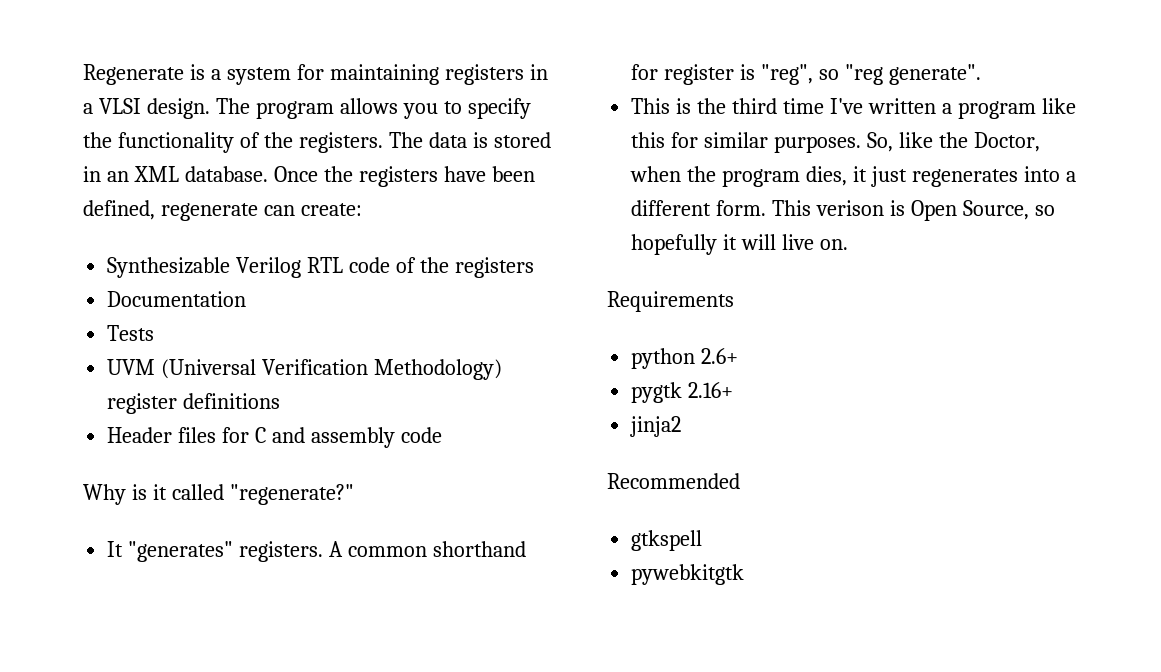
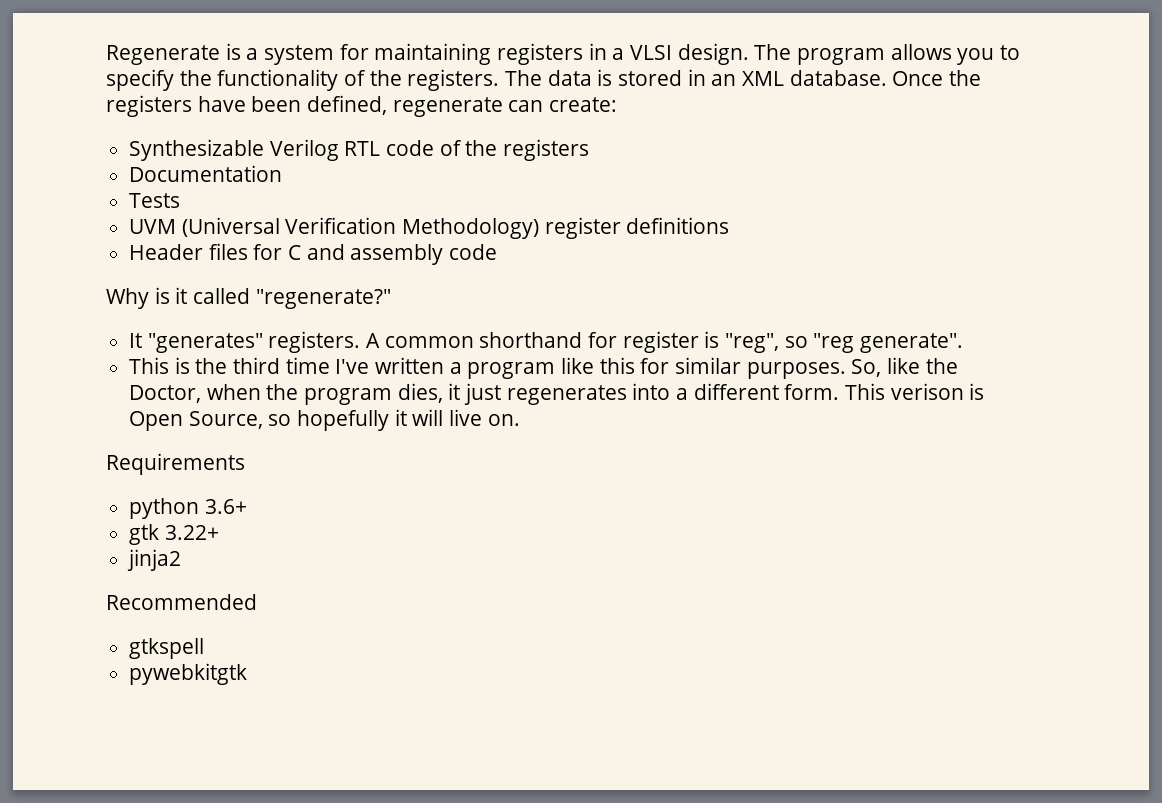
- python 2.6+
- pygtk 2.16+
+ python 3.6+
+ gtk 3.22+

